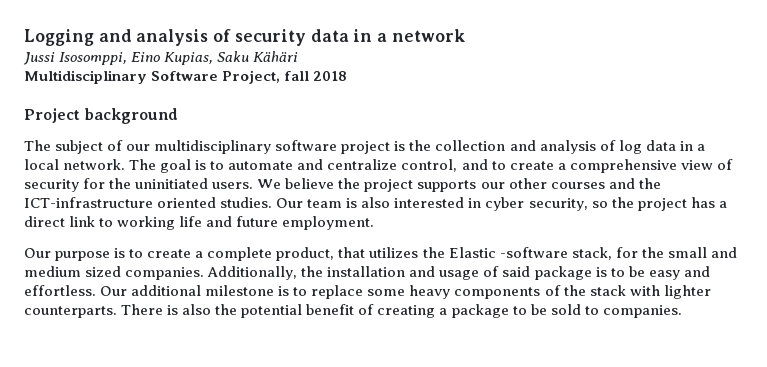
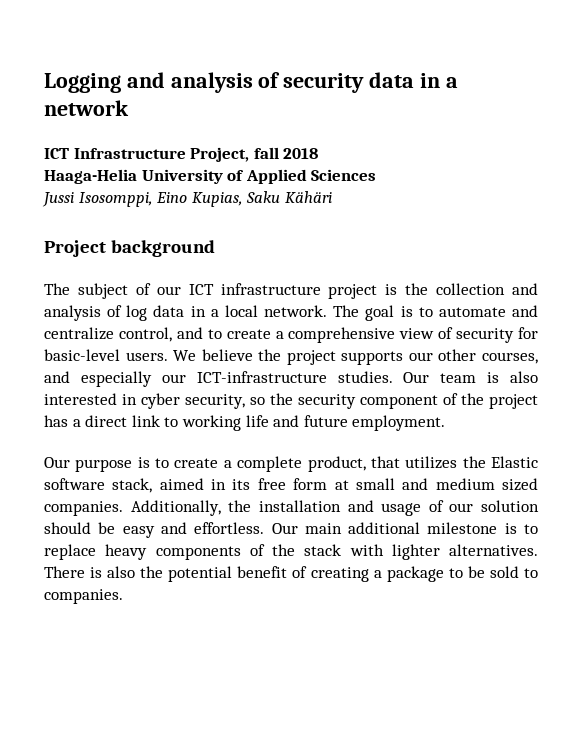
+ ICT Infrastructure Project, fall 2018
+ Haaga-Helia University of Applied Sciences
- Multidisciplinary Software Project, fall 2018
- The subject of our multidisciplinary software project is the collection and analysis of log data in a local network.
+ The subject of our ICT infrastructure project is the collection and analysis of log data in a local network.
- The goal is to automate and centralize control, and to create a comprehensive view of security for the uninitiated users.
+ The goal is to automate and centralize control, and to create a comprehensive view of security for basic-level users.
- We believe the project supports our other courses and the ICT-infrastructure oriented studies.
+ We believe the project supports our other courses, and especially our ICT-infrastructure studies.
- Our team is also interested in cyber security, so the project has a direct link to working life and future employment.
+ Our team is also interested in cyber security, so the security component of the project has a direct link to working life and future employment.
- Our purpose is to create a complete product, that utilizes the Elastic -software stack, for the small and medium sized companies.
+ Our purpose is to create a complete product, that utilizes the Elastic software stack, aimed in its free form at small and medium sized companies.
- Additionally, the installation and usage of said package is to be easy and effortless.
+ Additionally, the installation and usage of our solution should be easy and effortless.
- Our additional milestone is to replace some heavy components of the stack with lighter counterparts.
+ Our main additional milestone is to replace heavy components of the stack with lighter alternatives.

